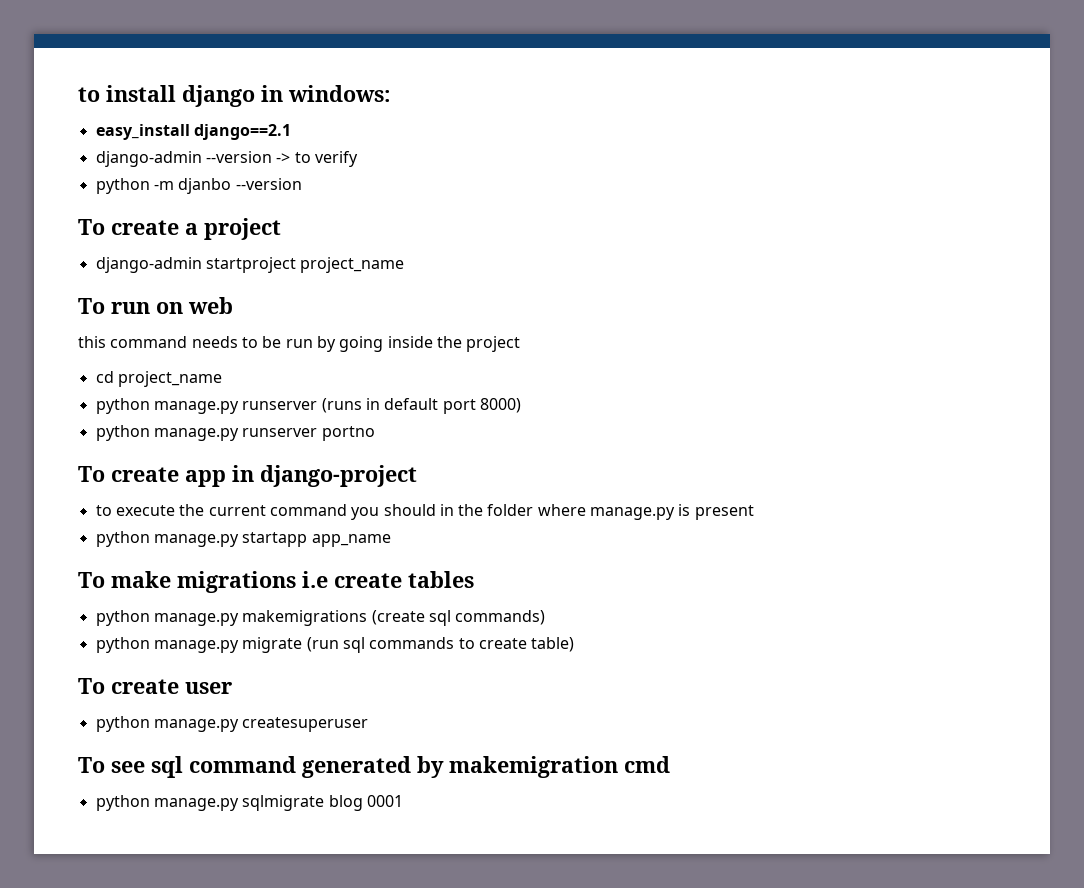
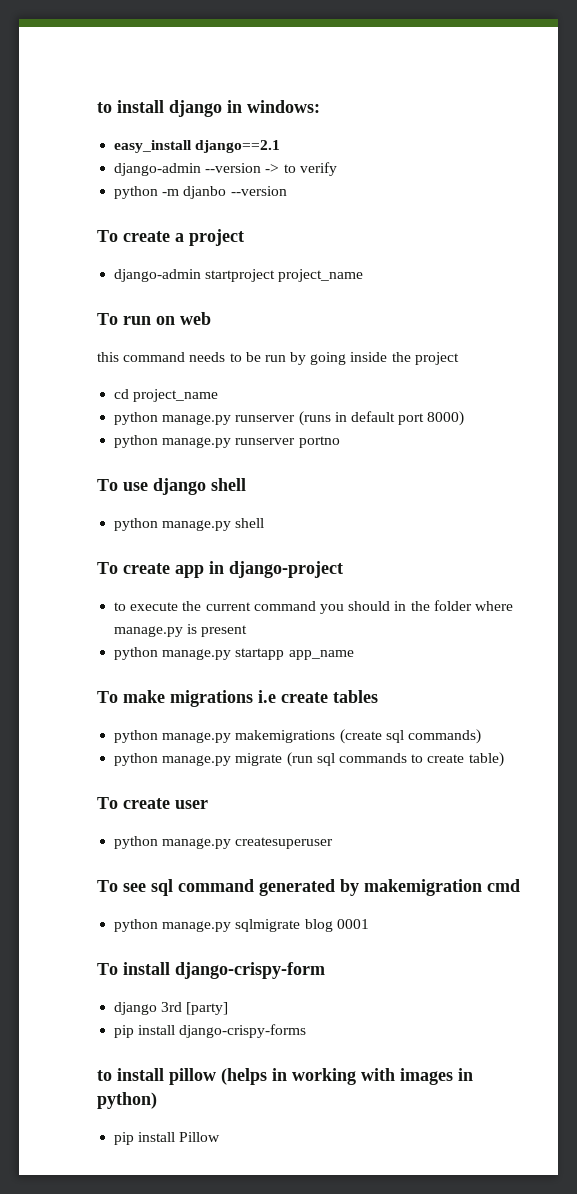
+ To use django shell
+ python manage.py shell
+ To install django-crispy-form
+ django 3rd [party]
+ pip install django-crispy-forms
+ to install pillow (helps in working with images in python)
+ pip install Pillow

